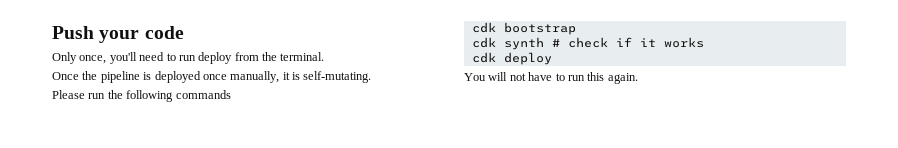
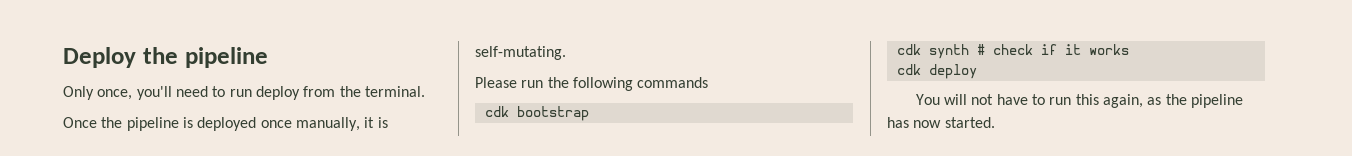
- Push your code
+ Deploy the pipeline
- You will not have to run this again.
+ You will not have to run this again, as the pipeline has now started.

